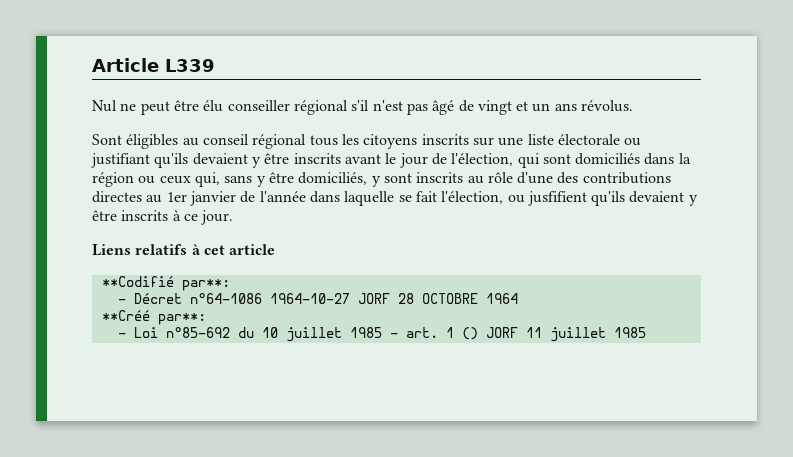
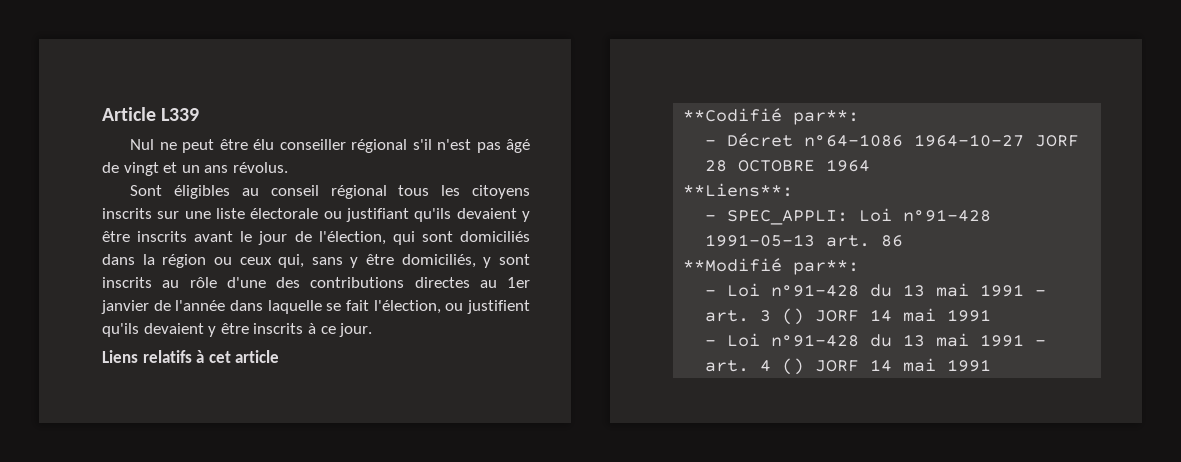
- Sont éligibles au conseil régional tous les citoyens inscrits sur une liste électorale ou justifiant qu'ils devaient y être inscrits avant le jour de l'élection, qui sont domiciliés dans la région ou ceux qui, sans y être domiciliés, y sont inscrits au rôle d'une des contributions directes au 1er janvier de l'année dans laquelle se fait l'élection, ou jusfifient qu'ils devaient y être inscrits à ce jour.
+ Sont éligibles au conseil régional tous les citoyens inscrits sur une liste électorale ou justifiant qu'ils devaient y être inscrits avant le jour de l'élection, qui sont domiciliés dans la région ou ceux qui, sans y être domiciliés, y sont inscrits au rôle d'une des contributions directes au 1er janvier de l'année dans laquelle se fait l'élection, ou justifient qu'ils devaient y être inscrits à ce jour.
- **Créé par**:
- - Loi n°85-692 du 10 juillet 1985 - art. 1 () JORF 11 juillet 1985
+ **Liens**:
+ - SPEC_APPLI: Loi n°91-428 1991-05-13 art. 86
+ **Modifié par**:
+ - Loi n°91-428 du 13 mai 1991 - art. 3 () JORF 14 mai 1991
+ - Loi n°91-428 du 13 mai 1991 - art. 4 () JORF 14 mai 1991

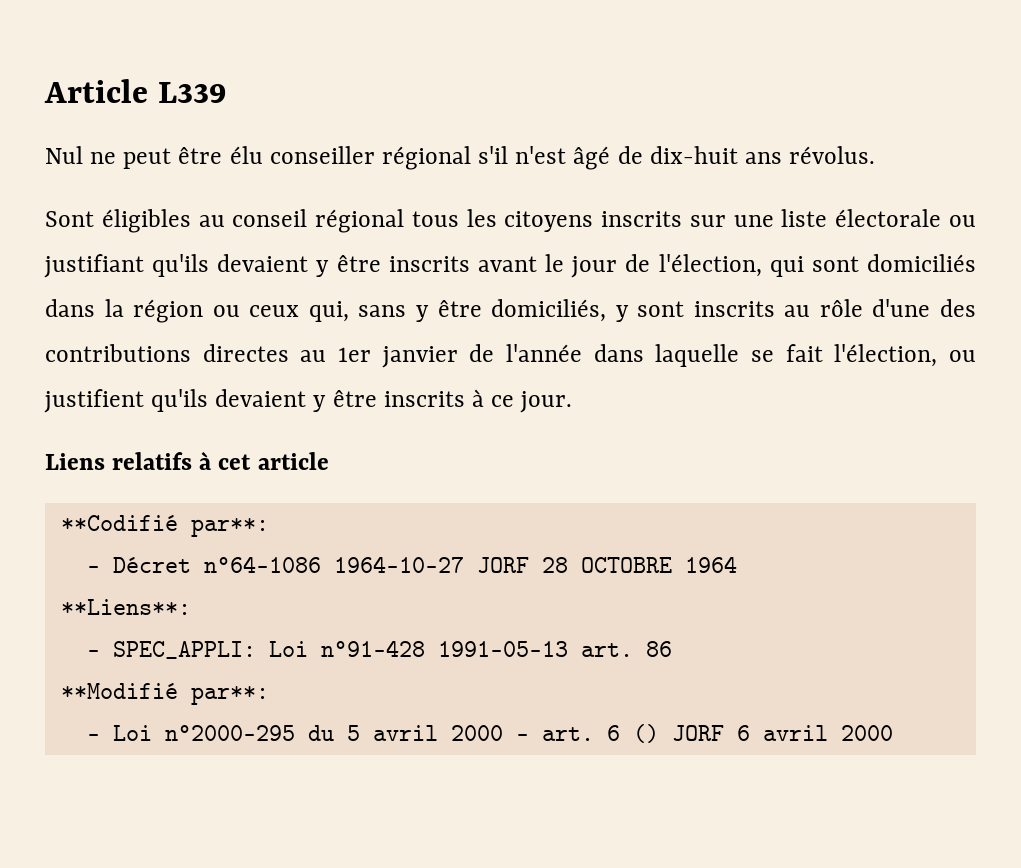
- Nul ne peut être élu conseiller régional s'il n'est pas âgé de vingt et un ans révolus.
+ Nul ne peut être élu conseiller régional s'il n'est âgé de dix-huit ans révolus.
- - Loi n°91-428 du 13 mai 1991 - art. 3 () JORF 14 mai 1991
- - Loi n°91-428 du 13 mai 1991 - art. 4 () JORF 14 mai 1991
+ - Loi n°2000-295 du 5 avril 2000 - art. 6 () JORF 6 avril 2000

